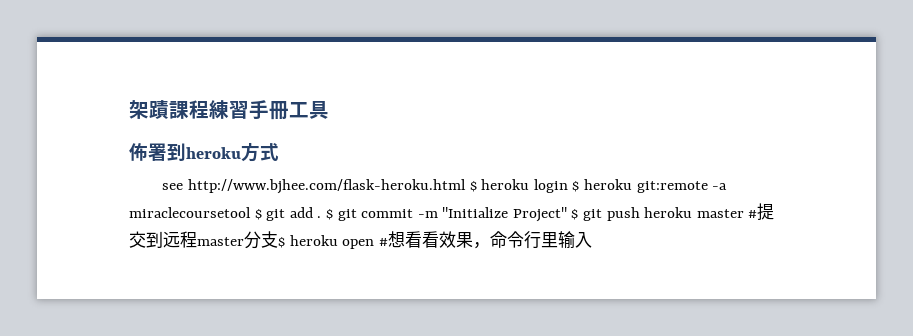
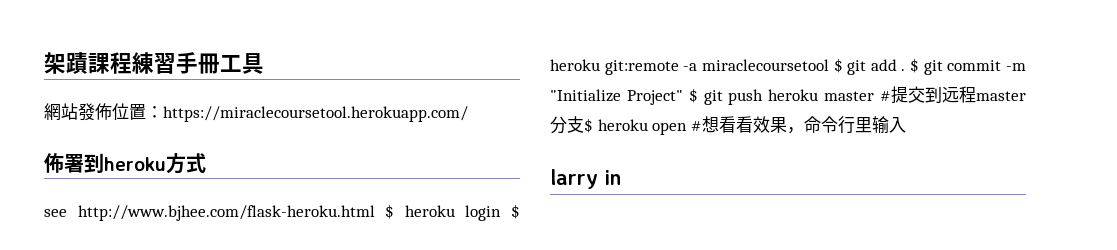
+ 網站發佈位置：https://miraclecoursetool.herokuapp.com/
+ larry in

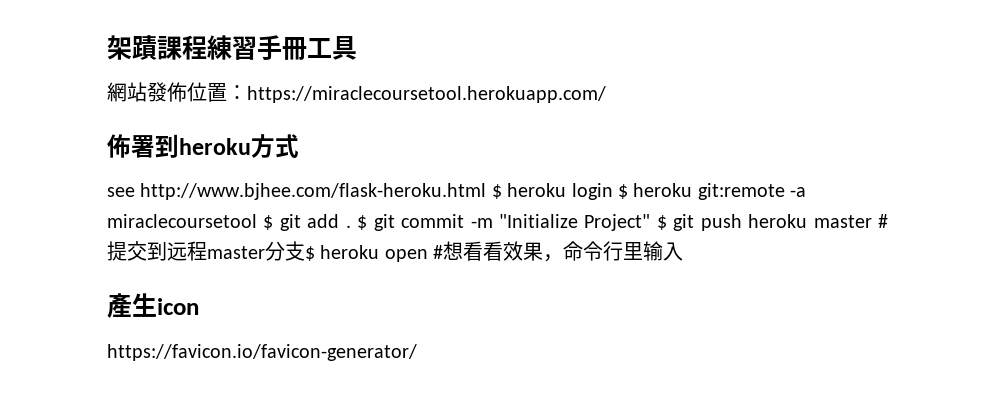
- larry in
+ 產生icon
+ https://favicon.io/favicon-generator/

